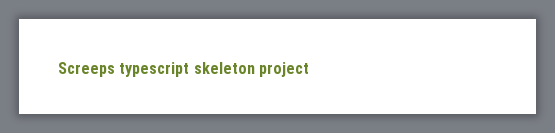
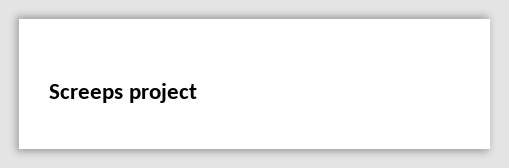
- Screeps typescript skeleton project
+ Screeps project

